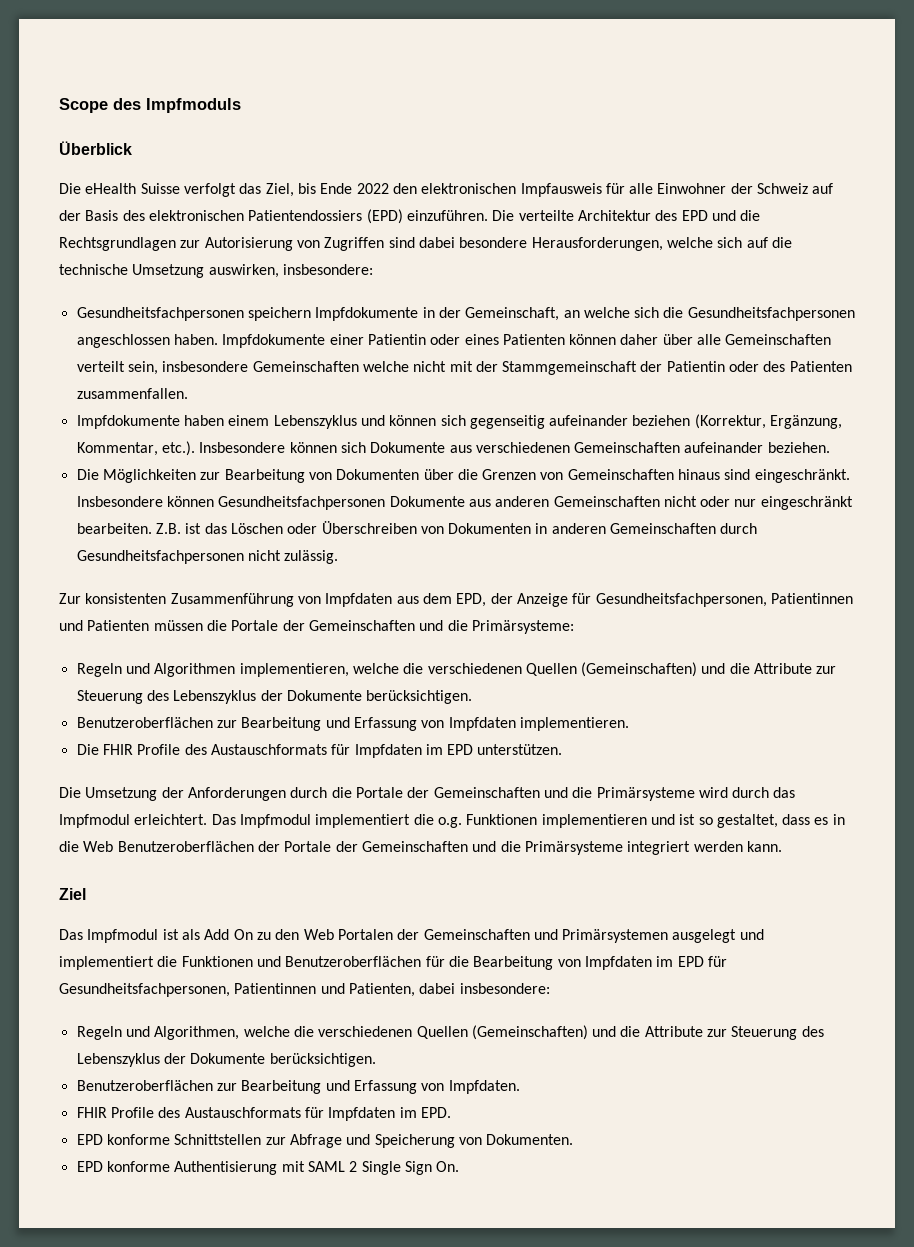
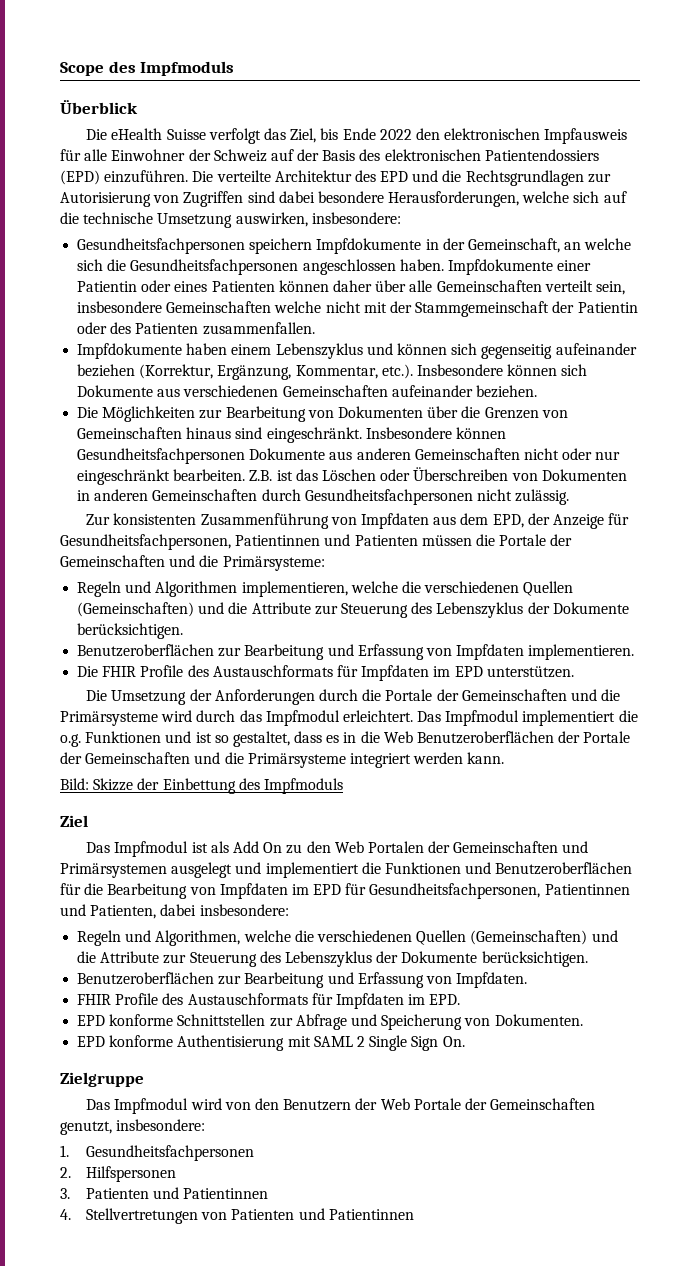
- Das Impfmodul implementiert die o.g. Funktionen implementieren und ist so gestaltet, dass es in die Web Benutzeroberflächen der Portale der Gemeinschaften und die Primärsysteme integriert werden kann.
+ Das Impfmodul implementiert die o.g. Funktionen und ist so gestaltet, dass es in die Web Benutzeroberflächen der Portale der Gemeinschaften und die Primärsysteme integriert werden kann.
+ Bild: Skizze der Einbettung des Impfmoduls
+ Zielgruppe
+ Das Impfmodul wird von den Benutzern der Web Portale der Gemeinschaften genutzt, insbesondere:
+ 1. Gesundheitsfachpersonen
+ 2. Hilfspersonen
+ 3. Patienten und Patientinnen
+ 4. Stellvertretungen von Patienten und Patientinnen

